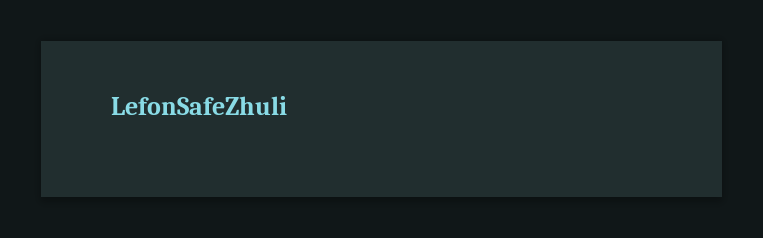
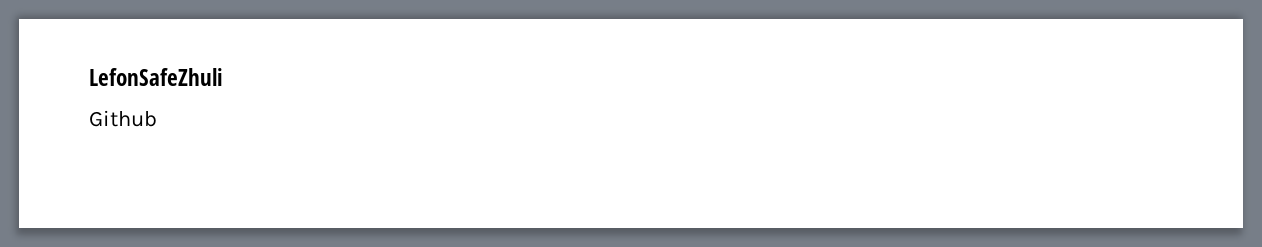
+ Github

